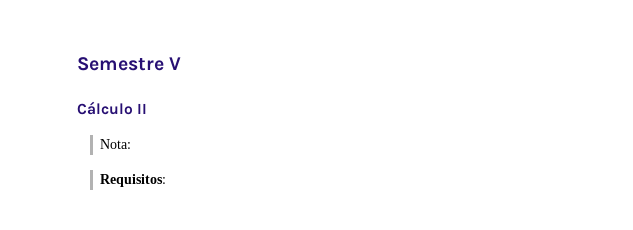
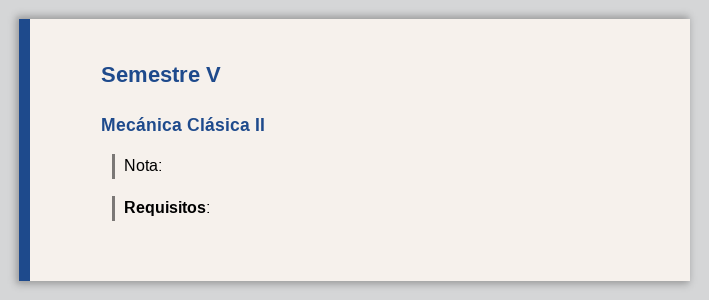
- Cálculo II
+ Mecánica Clásica II

